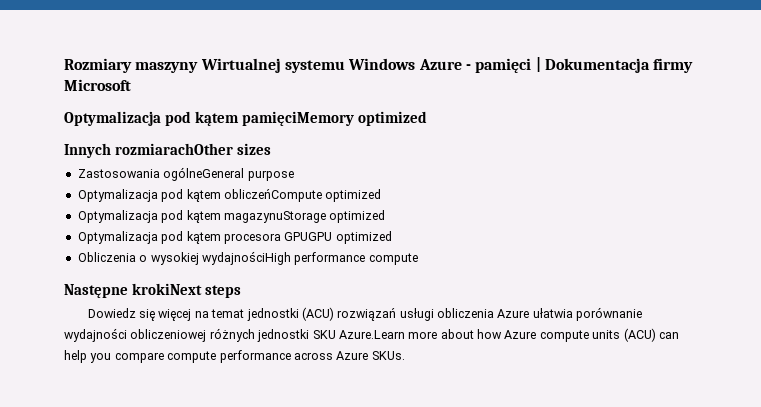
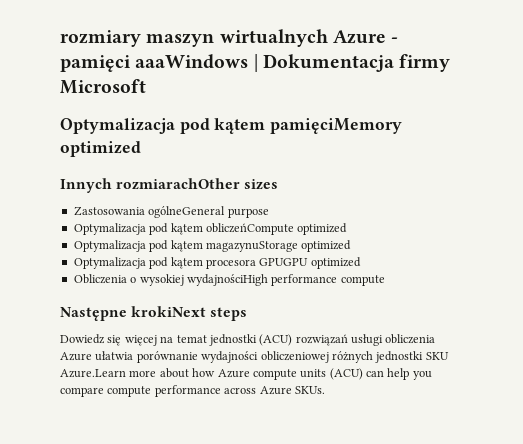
- Rozmiary maszyny Wirtualnej systemu Windows Azure - pamięci | Dokumentacja firmy Microsoft
+ rozmiary maszyn wirtualnych Azure - pamięci aaaWindows | Dokumentacja firmy Microsoft

